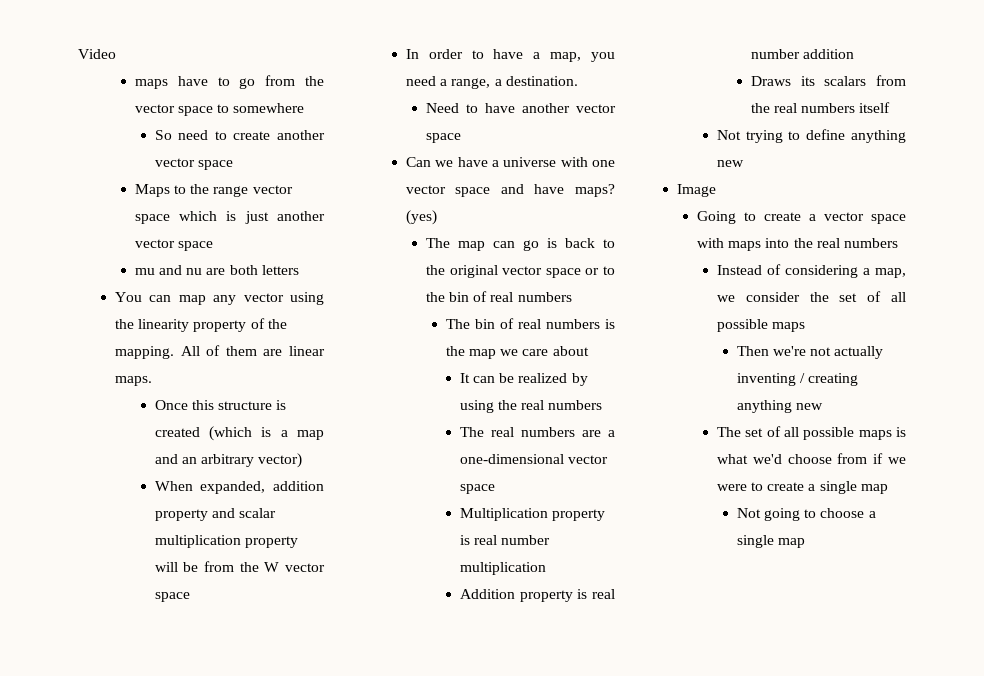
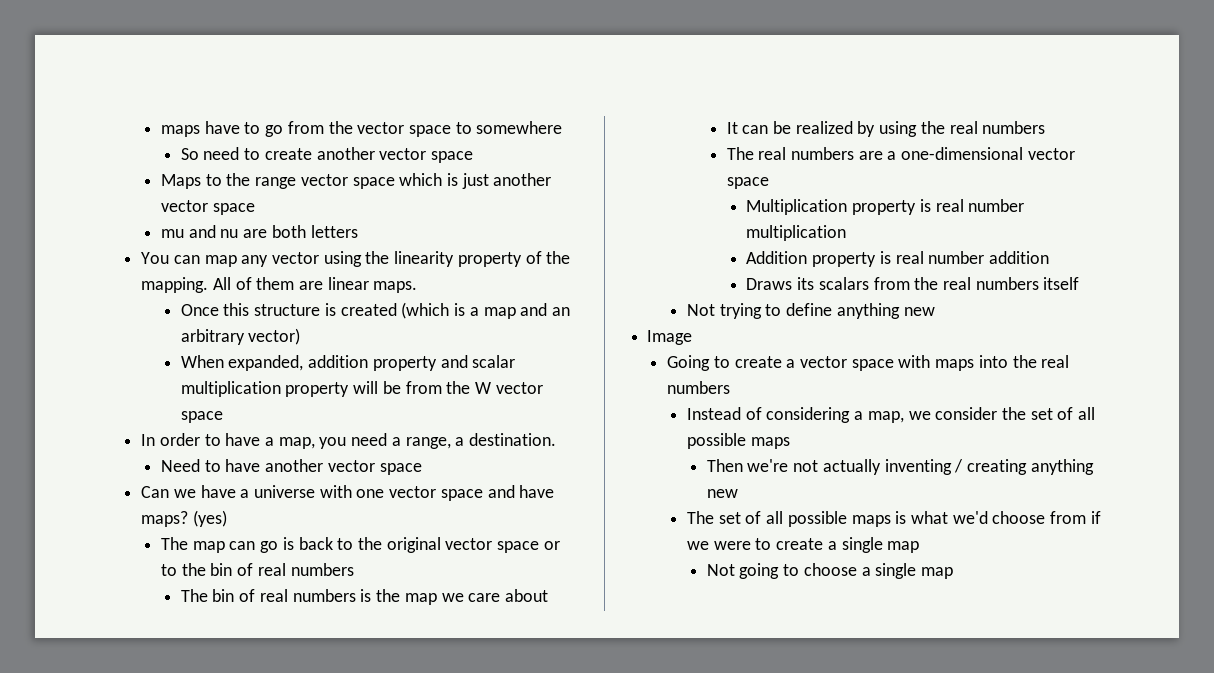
- Video

